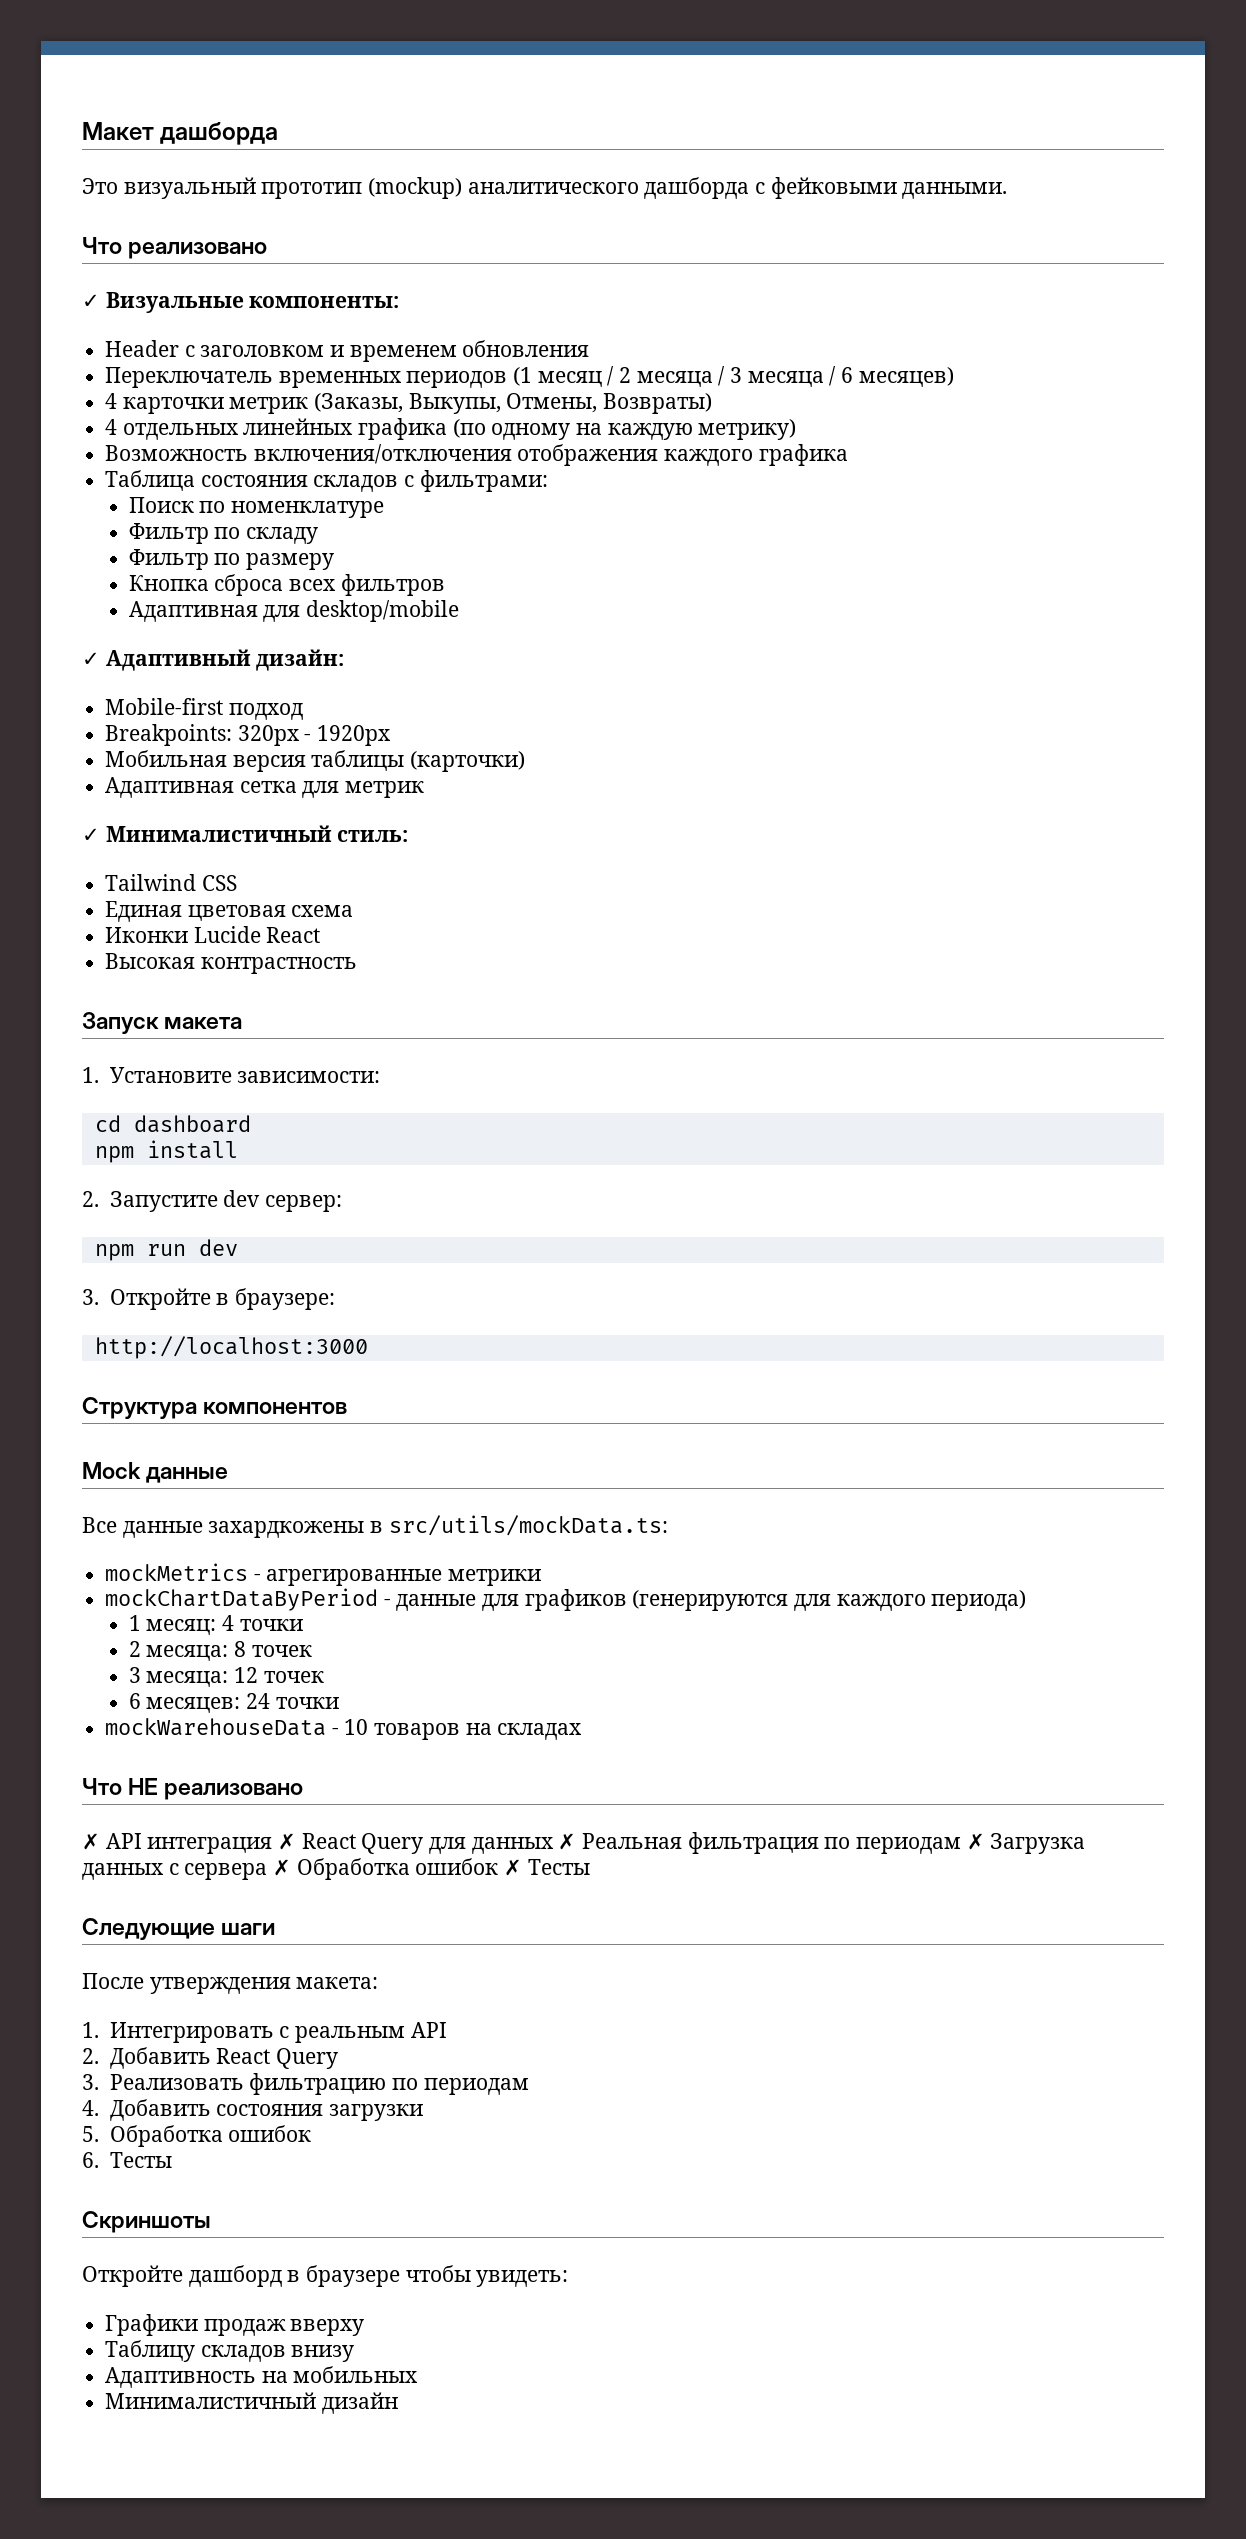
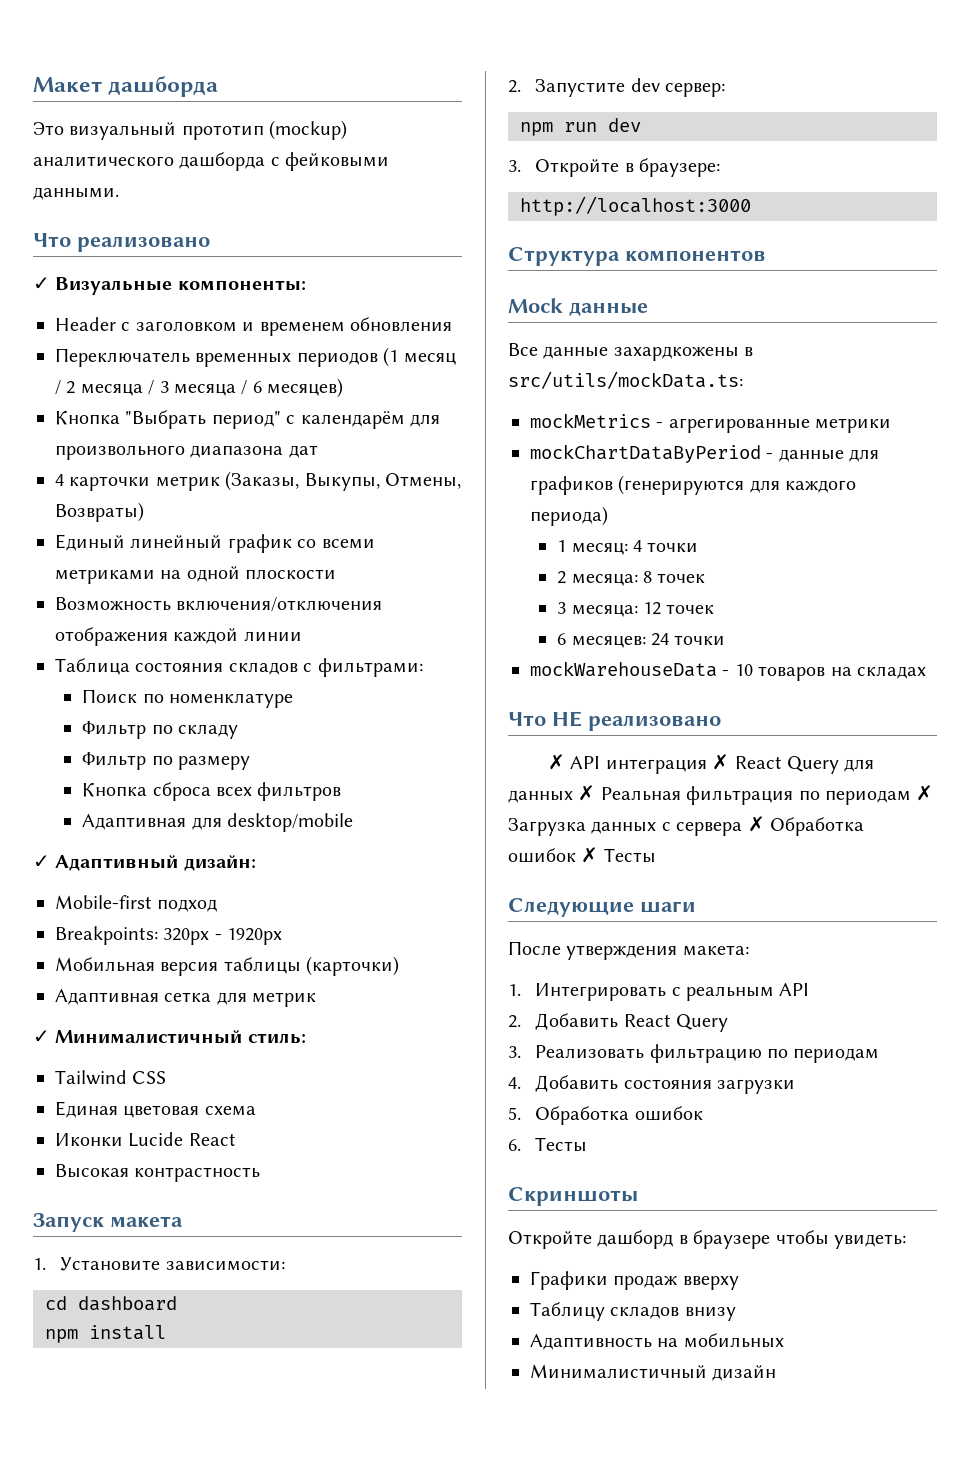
+ Кнопка "Выбрать период" с календарём для произвольного диапазона дат
- 4 отдельных линейных графика (по одному на каждую метрику)
+ Единый линейный график со всеми метриками на одной плоскости
- Возможность включения/отключения отображения каждого графика
+ Возможность включения/отключения отображения каждой линии

